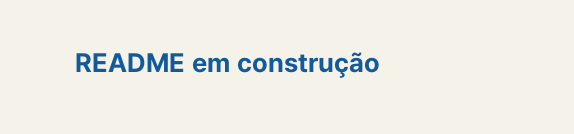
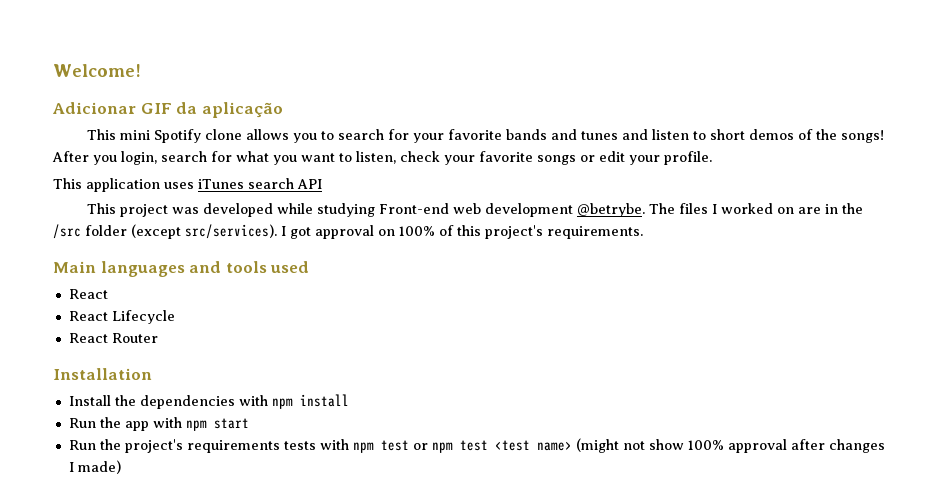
- README em construção
+ Welcome!
+ Adicionar GIF da aplicação
+ This mini Spotify clone allows you to search for your favorite bands and tunes and listen to short demos of the songs! After you login, search for what you want to listen, check your favorite songs or edit your profile.
+ This application uses iTunes search API
+ This project was developed while studying Front-end web development @betrybe. The files I worked on are in the /src folder (except src/services). I got approval on 100% of this project's requirements.
+ Main languages and tools used
+ React
+ React Lifecycle
+ React Router
+ Installation
+ Install the dependencies with npm install
+ Run the app with npm start
+ Run the project's requirements tests with npm test or npm test <test name> (might not show 100% approval after changes I made)

